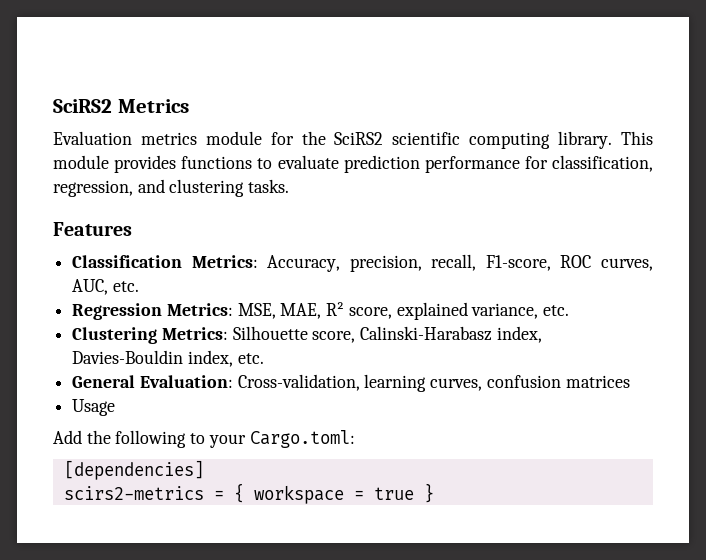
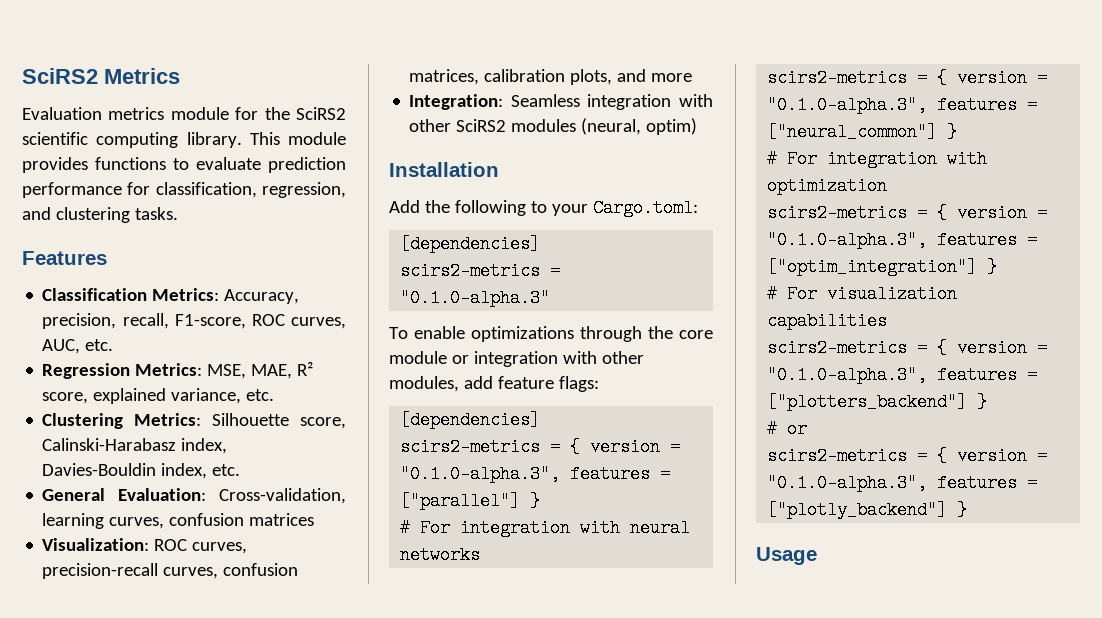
- Usage
+ Visualization: ROC curves, precision-recall curves, confusion matrices, calibration plots, and more
+ Integration: Seamless integration with other SciRS2 modules (neural, optim)
+ Installation
- scirs2-metrics = { workspace = true }
+ scirs2-metrics = "0.1.0-alpha.3"
+ To enable optimizations through the core module or integration with other modules, add feature flags:
+ [dependencies]
+ scirs2-metrics = { version = "0.1.0-alpha.3", features = ["parallel"] }
+ # For integration with neural networks
+ scirs2-metrics = { version = "0.1.0-alpha.3", features = ["neural_common"] }
+ # For integration with optimization
+ scirs2-metrics = { version = "0.1.0-alpha.3", features = ["optim_integration"] }
+ # For visualization capabilities
+ scirs2-metrics = { version = "0.1.0-alpha.3", features = ["plotters_backend"] }
+ # or
+ scirs2-metrics = { version = "0.1.0-alpha.3", features = ["plotly_backend"] }
+ Usage

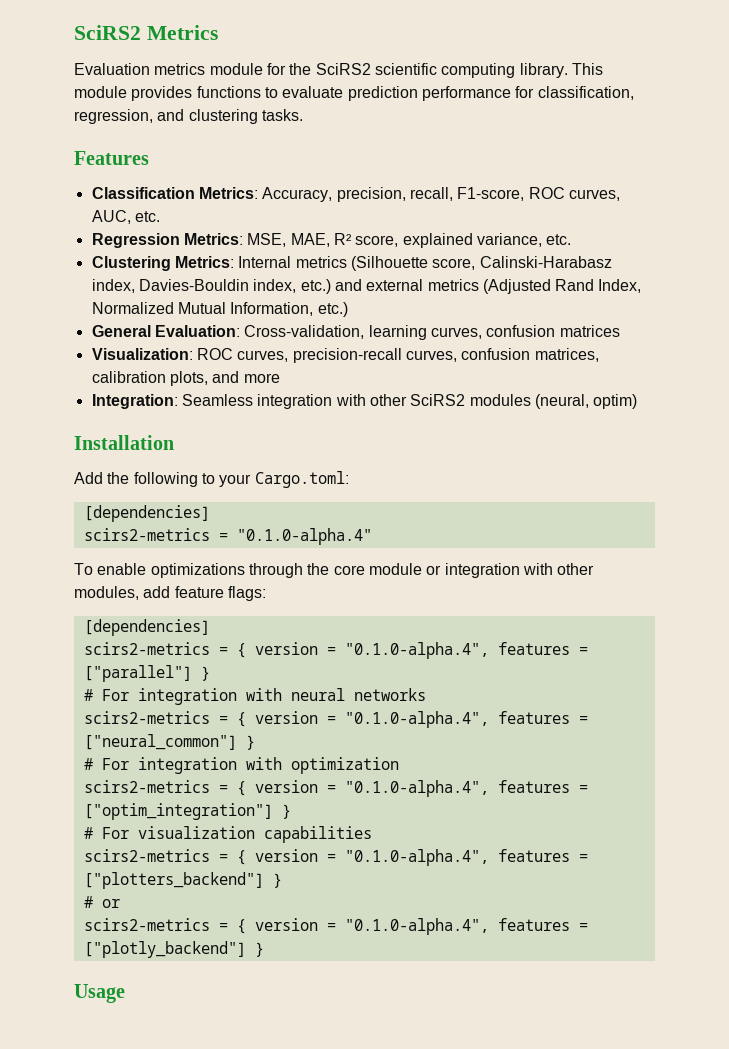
- Clustering Metrics: Silhouette score, Calinski-Harabasz index, Davies-Bouldin index, etc.
+ Clustering Metrics: Internal metrics (Silhouette score, Calinski-Harabasz index, Davies-Bouldin index, etc.) and external metrics (Adjusted Rand Index, Normalized Mutual Information, etc.)
- scirs2-metrics = "0.1.0-alpha.3"
+ scirs2-metrics = "0.1.0-alpha.4"
- scirs2-metrics = { version = "0.1.0-alpha.3", features = ["parallel"] }
+ scirs2-metrics = { version = "0.1.0-alpha.4", features = ["parallel"] }
- scirs2-metrics = { version = "0.1.0-alpha.3", features = ["neural_common"] }
+ scirs2-metrics = { version = "0.1.0-alpha.4", features = ["neural_common"] }
- scirs2-metrics = { version = "0.1.0-alpha.3", features = ["optim_integration"] }
+ scirs2-metrics = { version = "0.1.0-alpha.4", features = ["optim_integration"] }
- scirs2-metrics = { version = "0.1.0-alpha.3", features = ["plotters_backend"] }
+ scirs2-metrics = { version = "0.1.0-alpha.4", features = ["plotters_backend"] }
- scirs2-metrics = { version = "0.1.0-alpha.3", features = ["plotly_backend"] }
+ scirs2-metrics = { version = "0.1.0-alpha.4", features = ["plotly_backend"] }

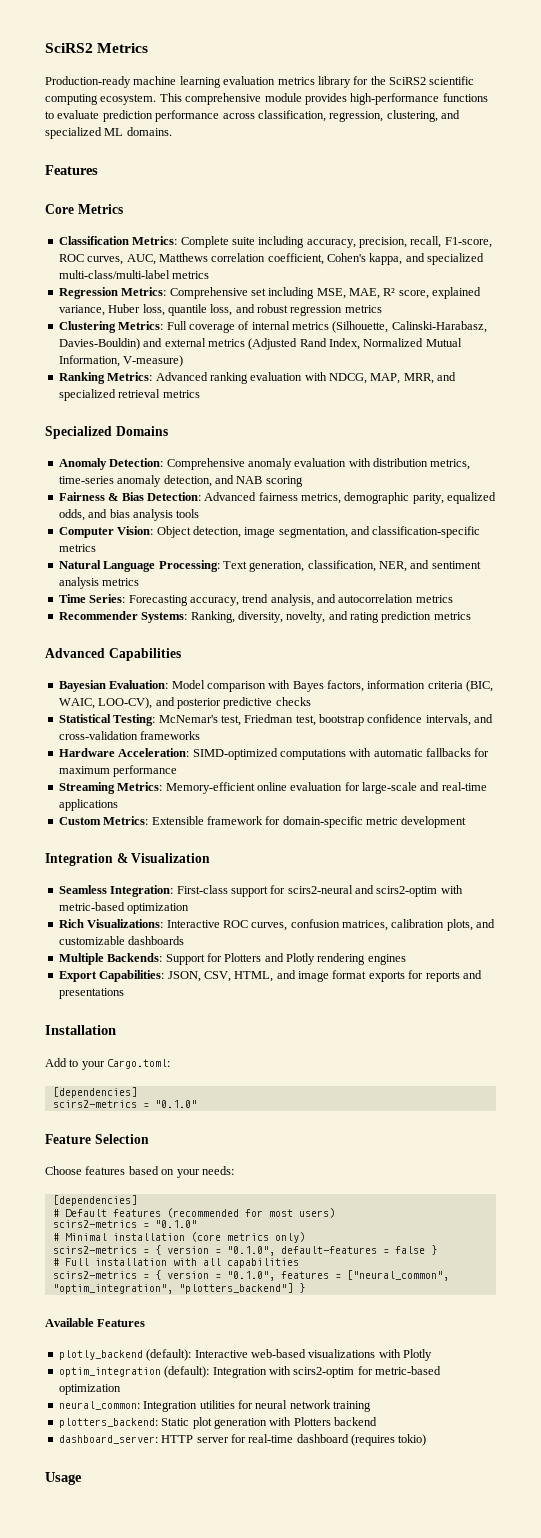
- Evaluation metrics module for the SciRS2 scientific computing library. This module provides functions to evaluate prediction performance for classification, regression, and clustering tasks.
+ Production-ready machine learning evaluation metrics library for the SciRS2 scientific computing ecosystem. This comprehensive module provides high-performance functions to evaluate prediction performance across classification, regression, clustering, and specialized ML domains.
  Features
+ Core Metrics
- Classification Metrics: Accuracy, precision, recall, F1-score, ROC curves, AUC, etc.
+ Classification Metrics: Complete suite including accuracy, precision, recall, F1-score, ROC curves, AUC, Matthews correlation coefficient, Cohen's kappa, and specialized multi-class/multi-label metrics
- Regression Metrics: MSE, MAE, R² score, explained variance, etc.
- Clustering Metrics: Internal metrics (Silhouette score, Calinski-Harabasz index, Davies-Bouldin index, etc.) and external metrics (Adjusted Rand Index, Normalized Mutual Information, etc.)
- General Evaluation: Cross-validation, learning curves, confusion matrices
- Visualization: ROC curves, precision-recall curves, confusion matrices, calibration plots, and more
- Integration: Seamless integration with other SciRS2 modules (neural, optim)
+ Regression Metrics: Comprehensive set including MSE, MAE, R² score, explained variance, Huber loss, quantile loss, and robust regression metrics
+ Clustering Metrics: Full coverage of internal metrics (Silhouette, Calinski-Harabasz, Davies-Bouldin) and external metrics (Adjusted Rand Index, Normalized Mutual Information, V-measure)
+ Ranking Metrics: Advanced ranking evaluation with NDCG, MAP, MRR, and specialized retrieval metrics
+ Specialized Domains
+ Anomaly Detection: Comprehensive anomaly evaluation with distribution metrics, time-series anomaly detection, and NAB scoring
+ Fairness & Bias Detection: Advanced fairness metrics, demographic parity, equalized odds, and bias analysis tools
+ Computer Vision: Object detection, image segmentation, and classification-specific metrics
+ Natural Language Processing: Text generation, classification, NER, and sentiment analysis metrics
+ Time Series: Forecasting accuracy, trend analysis, and autocorrelation metrics
+ Recommender Systems: Ranking, diversity, novelty, and rating prediction metrics
+ Advanced Capabilities
+ Bayesian Evaluation: Model comparison with Bayes factors, information criteria (BIC, WAIC, LOO-CV), and posterior predictive checks
+ Statistical Testing: McNemar's test, Friedman test, bootstrap confidence intervals, and cross-validation frameworks
+ Hardware Acceleration: SIMD-optimized computations with automatic fallbacks for maximum performance
+ Streaming Metrics: Memory-efficient online evaluation for large-scale and real-time applications
+ Custom Metrics: Extensible framework for domain-specific metric development
+ Integration & Visualization
+ Seamless Integration: First-class support for scirs2-neural and scirs2-optim with metric-based optimization
+ Rich Visualizations: Interactive ROC curves, confusion matrices, calibration plots, and customizable dashboards
+ Multiple Backends: Support for Plotters and Plotly rendering engines
+ Export Capabilities: JSON, CSV, HTML, and image format exports for reports and presentations
- Add the following to your Cargo.toml:
+ Add to your Cargo.toml:
  [dependencies]
- scirs2-metrics = "0.1.0-alpha.4"
- To enable optimizations through the core module or integration with other modules, add feature flags:
+ scirs2-metrics = "0.1.0"
+ Feature Selection
+ Choose features based on your needs:
  [dependencies]
- scirs2-metrics = { version = "0.1.0-alpha.4", features = ["parallel"] }
- # For integration with neural networks
- scirs2-metrics = { version = "0.1.0-alpha.4", features = ["neural_common"] }
- # For integration with optimization
- scirs2-metrics = { version = "0.1.0-alpha.4", features = ["optim_integration"] }
- # For visualization capabilities
+ # Default features (recommended for most users)
+ scirs2-metrics = "0.1.0"
+ # Minimal installation (core metrics only)
+ scirs2-metrics = { version = "0.1.0", default-features = false }
+ # Full installation with all capabilities
- scirs2-metrics = { version = "0.1.0-alpha.4", features = ["plotters_backend"] }
- # or
- scirs2-metrics = { version = "0.1.0-alpha.4", features = ["plotly_backend"] }
+ scirs2-metrics = { version = "0.1.0", features = ["neural_common", "optim_integration", "plotters_backend"] }
+ Available Features
+ plotly_backend (default): Interactive web-based visualizations with Plotly
+ optim_integration (default): Integration with scirs2-optim for metric-based optimization
+ neural_common: Integration utilities for neural network training
+ plotters_backend: Static plot generation with Plotters backend
+ dashboard_server: HTTP server for real-time dashboard (requires tokio)

